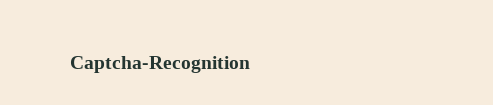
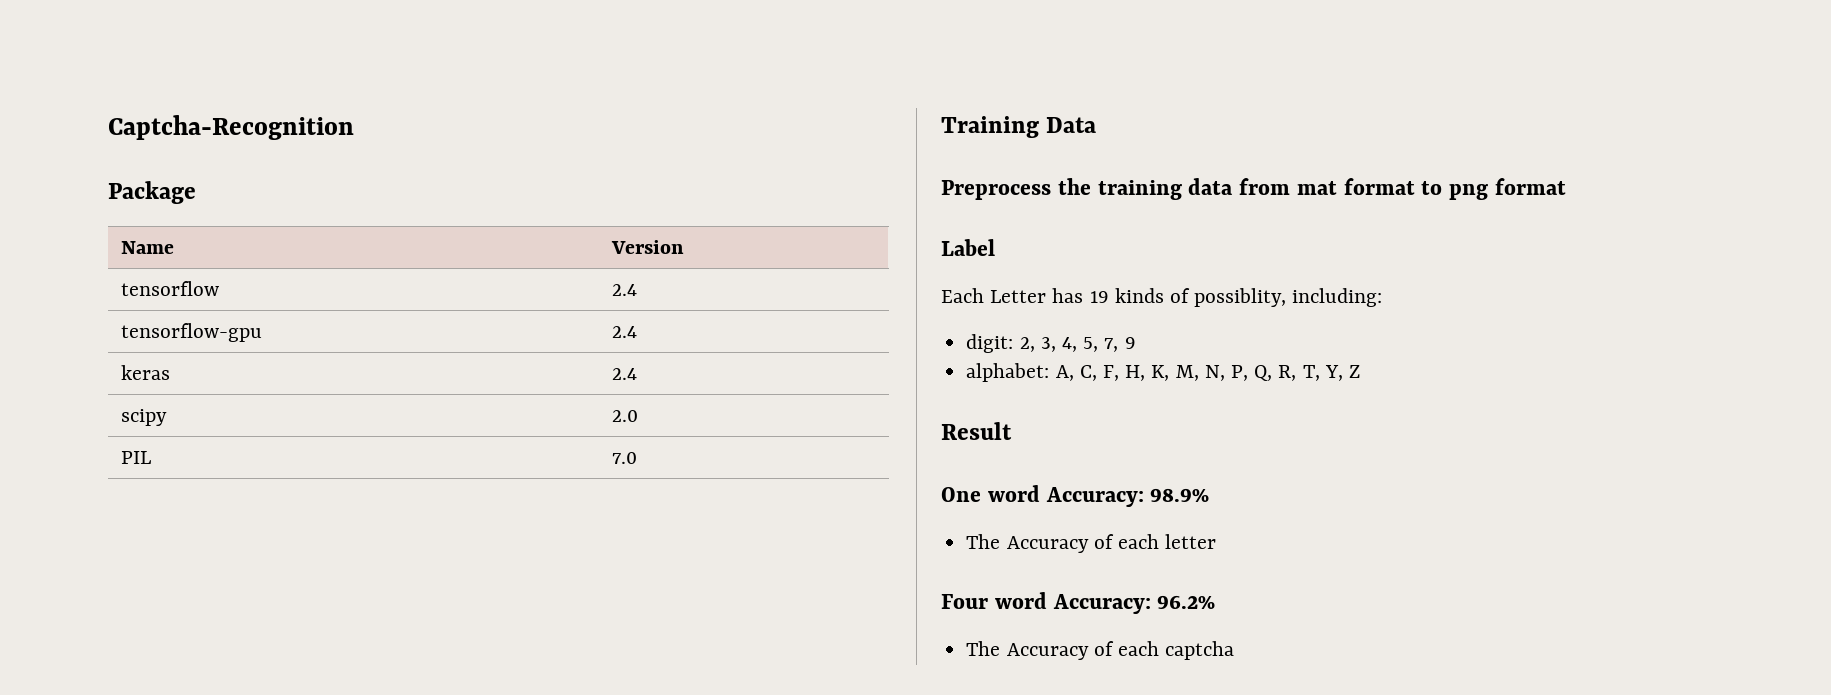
+ Package
+ Name | Version
+ tensorflow | 2.4
+ tensorflow-gpu | 2.4
+ keras | 2.4
+ scipy | 2.0
+ PIL | 7.0
+ Training Data
+ Preprocess the training data from mat format to png format
+ Label
+ Each Letter has 19 kinds of possiblity, including:
+ digit: 2, 3, 4, 5, 7, 9
+ alphabet: A, C, F, H, K, M, N, P, Q, R, T, Y, Z
+ Result
+ One word Accuracy: 98.9%
+ The Accuracy of each letter
+ Four word Accuracy: 96.2%
+ The Accuracy of each captcha

